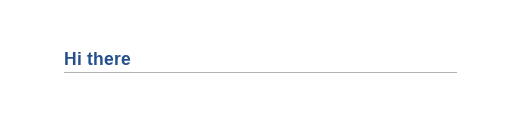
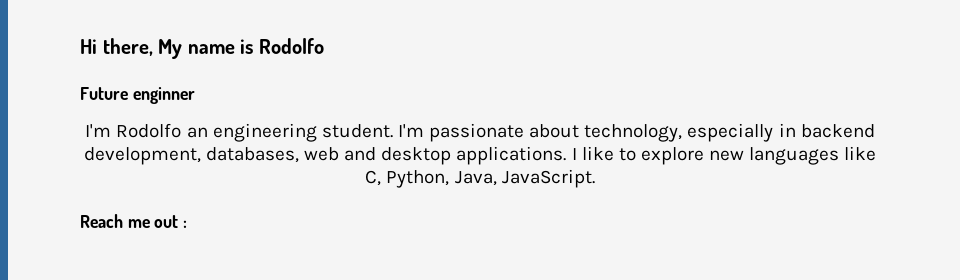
- Hi there
+ Hi there, My name is Rodolfo
+ Future enginner
+ I'm Rodolfo an engineering student. I'm passionate about technology, especially in backend development, databases, web and desktop applications. I like to explore new languages like C, Python, Java, JavaScript.
+ Reach me out :

